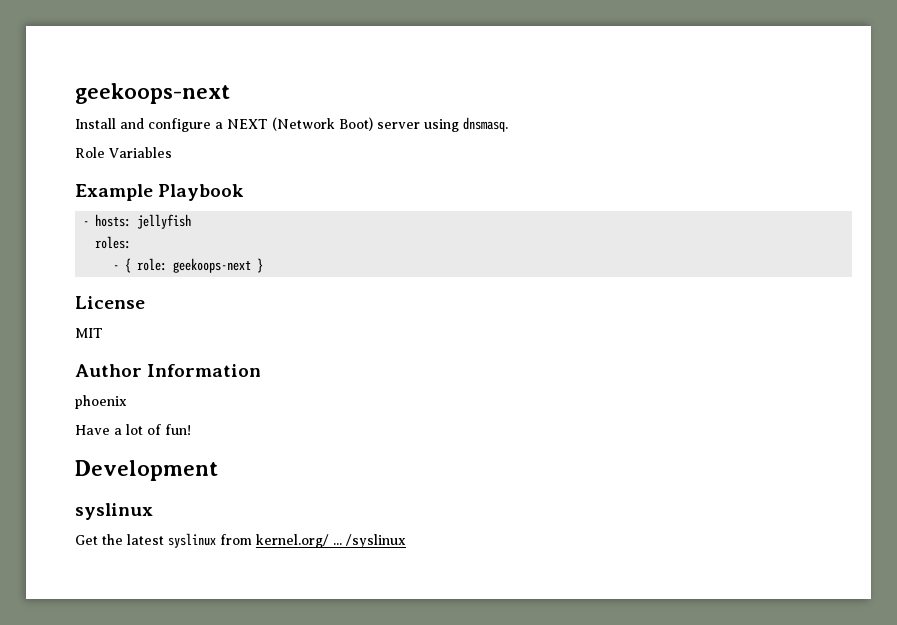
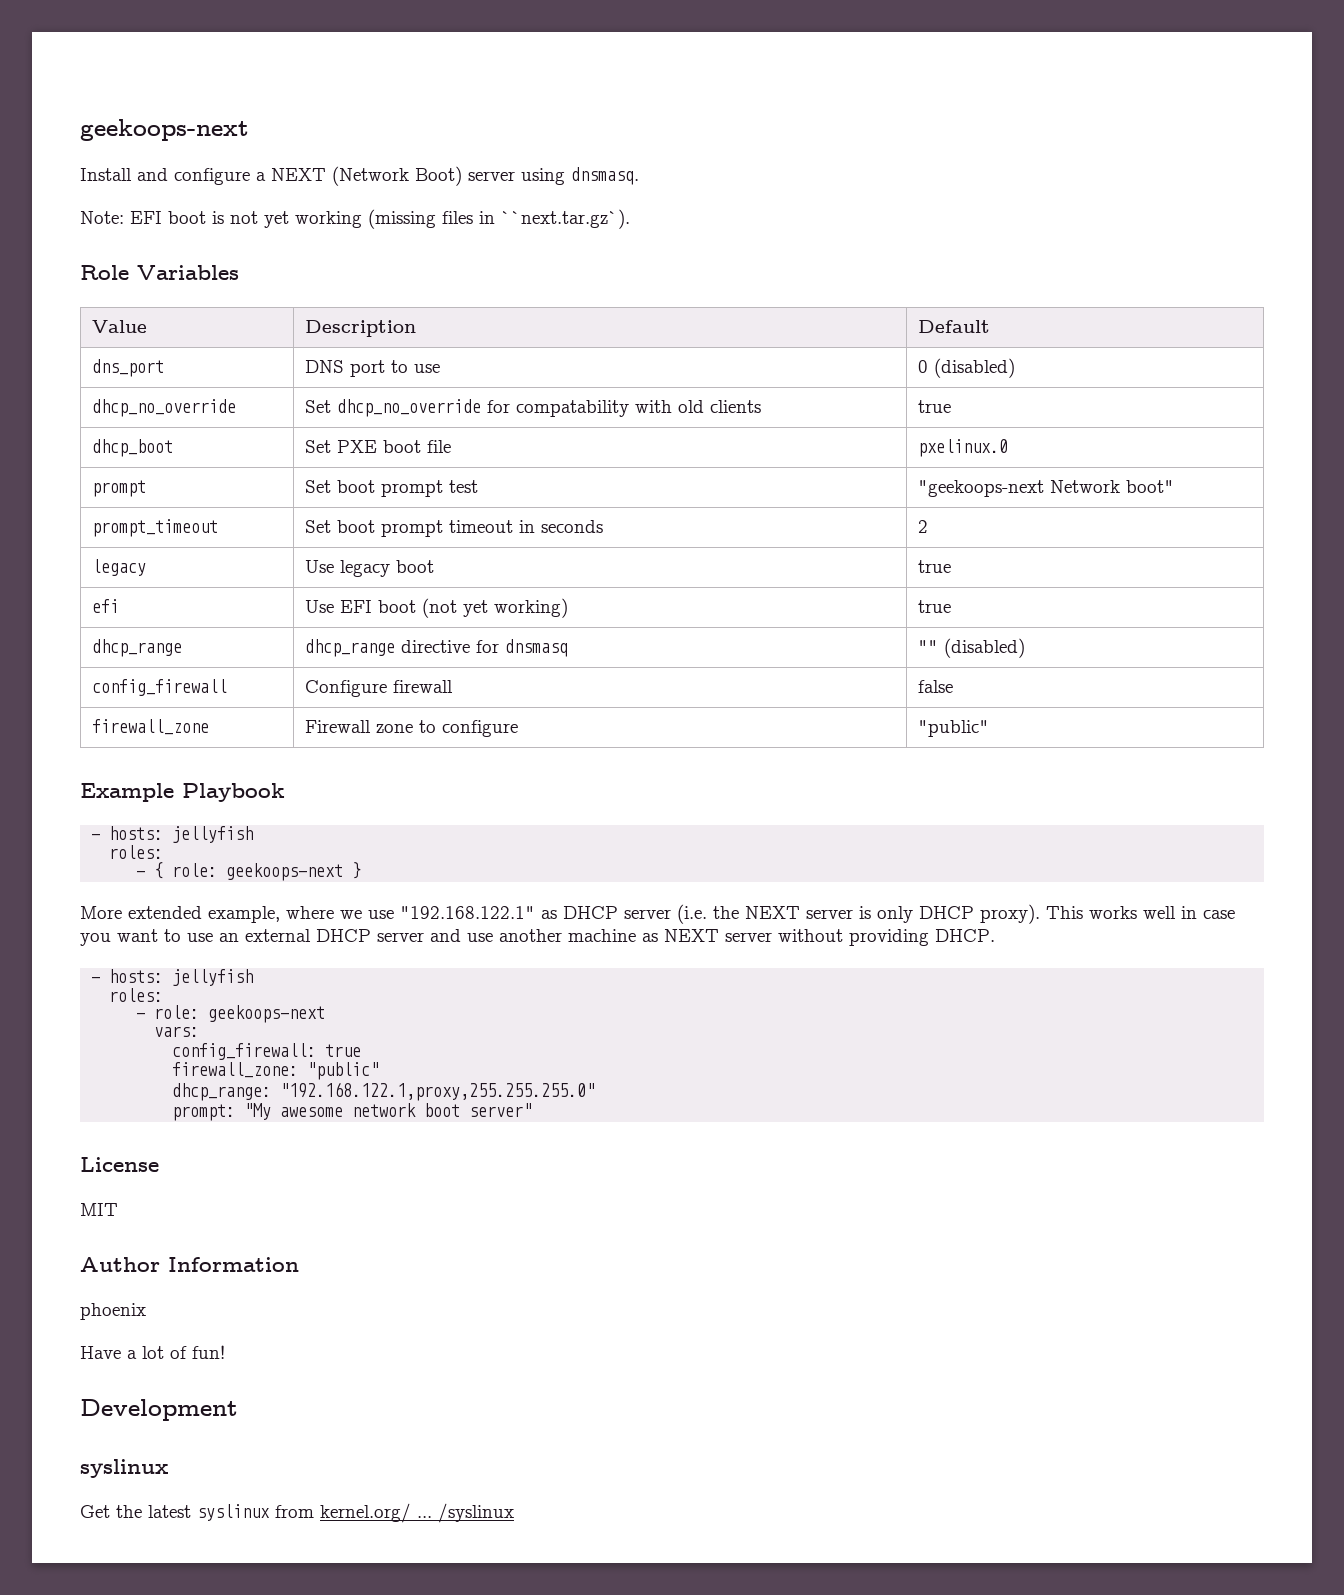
+ Note: EFI boot is not yet working (missing files in ``next.tar.gz`).
  Role Variables
+ Value | Description | Default
+ dns_port | DNS port to use | 0 (disabled)
+ dhcp_no_override | Set dhcp_no_override for compatability with old clients | true
+ dhcp_boot | Set PXE boot file | pxelinux.0
+ prompt | Set boot prompt test | "geekoops-next Network boot"
+ prompt_timeout | Set boot prompt timeout in seconds | 2
+ legacy | Use legacy boot | true
+ efi | Use EFI boot (not yet working) | true
+ dhcp_range | dhcp_range directive for dnsmasq | "" (disabled)
+ config_firewall | Configure firewall | false
+ firewall_zone | Firewall zone to configure | "public"
+ More extended example, where we use "192.168.122.1" as DHCP server (i.e. the NEXT server is only DHCP proxy). This works well in case you want to use an external DHCP server and use another machine as NEXT server without providing DHCP.
+ - hosts: jellyfish
+ roles:
+ - role: geekoops-next
+ vars:
+ config_firewall: true
+ firewall_zone: "public"
+ dhcp_range: "192.168.122.1,proxy,255.255.255.0"
+ prompt: "My awesome network boot server"

